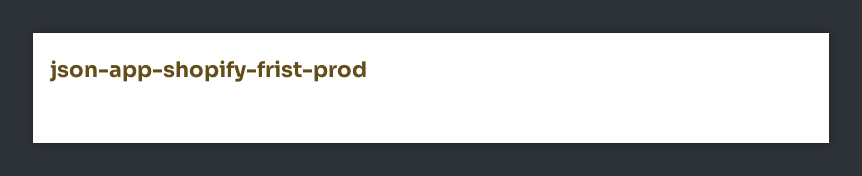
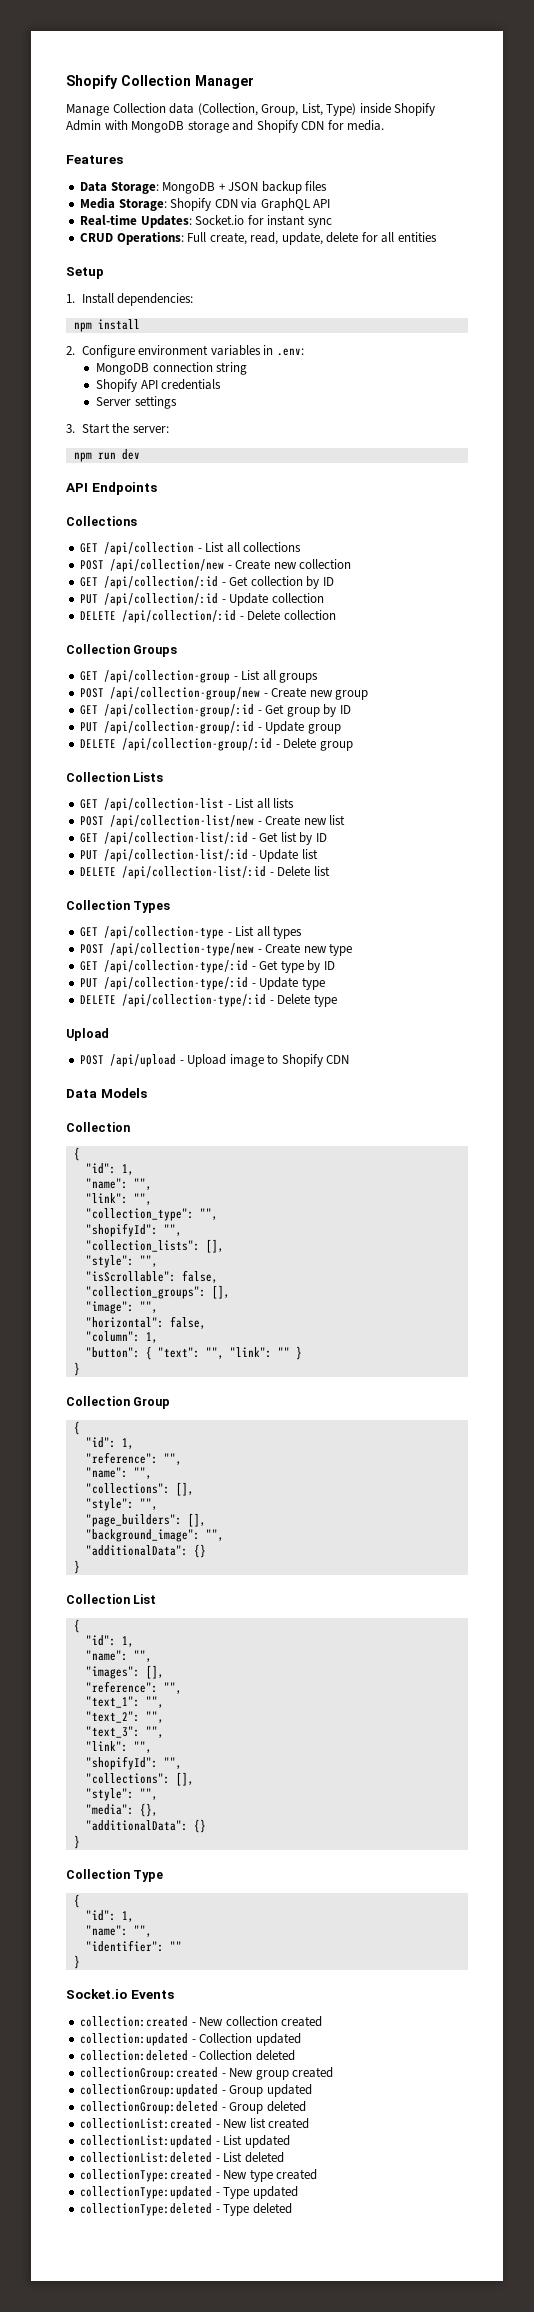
- json-app-shopify-frist-prod
+ Shopify Collection Manager
+ Manage Collection data (Collection, Group, List, Type) inside Shopify Admin with MongoDB storage and Shopify CDN for media.
+ Features
+ Data Storage: MongoDB + JSON backup files
+ Media Storage: Shopify CDN via GraphQL API
+ Real-time Updates: Socket.io for instant sync
+ CRUD Operations: Full create, read, update, delete for all entities
+ Setup
+ 1. Install dependencies:
+ npm install
+ 2. Configure environment variables in .env:
+ MongoDB connection string
+ Shopify API credentials
+ Server settings
+ 3. Start the server:
+ npm run dev
+ API Endpoints
+ Collections
+ GET /api/collection - List all collections
+ POST /api/collection/new - Create new collection
+ GET /api/collection/:id - Get collection by ID
+ PUT /api/collection/:id - Update collection
+ DELETE /api/collection/:id - Delete collection
+ Collection Groups
+ GET /api/collection-group - List all groups
+ POST /api/collection-group/new - Create new group
+ GET /api/collection-group/:id - Get group by ID
+ PUT /api/collection-group/:id - Update group
+ DELETE /api/collection-group/:id - Delete group
+ Collection Lists
+ GET /api/collection-list - List all lists
+ POST /api/collection-list/new - Create new list
+ GET /api/collection-list/:id - Get list by ID
+ PUT /api/collection-list/:id - Update list
+ DELETE /api/collection-list/:id - Delete list
+ Collection Types
+ GET /api/collection-type - List all types
+ POST /api/collection-type/new - Create new type
+ GET /api/collection-type/:id - Get type by ID
+ PUT /api/collection-type/:id - Update type
+ DELETE /api/collection-type/:id - Delete type
+ Upload
+ POST /api/upload - Upload image to Shopify CDN
+ Data Models
+ Collection
+ {
+ "id": 1,
+ "name": "",
+ "link": "",
+ "collection_type": "",
+ "shopifyId": "",
+ "collection_lists": [],
+ "style": "",
+ "isScrollable": false,
+ "collection_groups": [],
+ "image": "",
+ "horizontal": false,
+ "column": 1,
+ "button": { "text": "", "link": "" }
+ }
+ Collection Group
+ {
+ "id": 1,
+ "reference": "",
+ "name": "",
+ "collections": [],
+ "style": "",
+ "page_builders": [],
+ "background_image": "",
+ "additionalData": {}
+ }
+ Collection List
+ {
+ "id": 1,
+ "name": "",
+ "images": [],
+ "reference": "",
+ "text_1": "",
+ "text_2": "",
+ "text_3": "",
+ "link": "",
+ "shopifyId": "",
+ "collections": [],
+ "style": "",
+ "media": {},
+ "additionalData": {}
+ }
+ Collection Type
+ {
+ "id": 1,
+ "name": "",
+ "identifier": ""
+ }
+ Socket.io Events
+ collection:created - New collection created
+ collection:updated - Collection updated
+ collection:deleted - Collection deleted
+ collectionGroup:created - New group created
+ collectionGroup:updated - Group updated
+ collectionGroup:deleted - Group deleted
+ collectionList:created - New list created
+ collectionList:updated - List updated
+ collectionList:deleted - List deleted
+ collectionType:created - New type created
+ collectionType:updated - Type updated
+ collectionType:deleted - Type deleted

